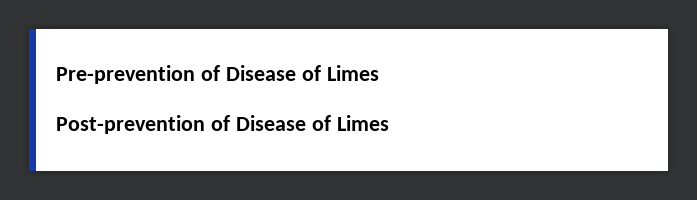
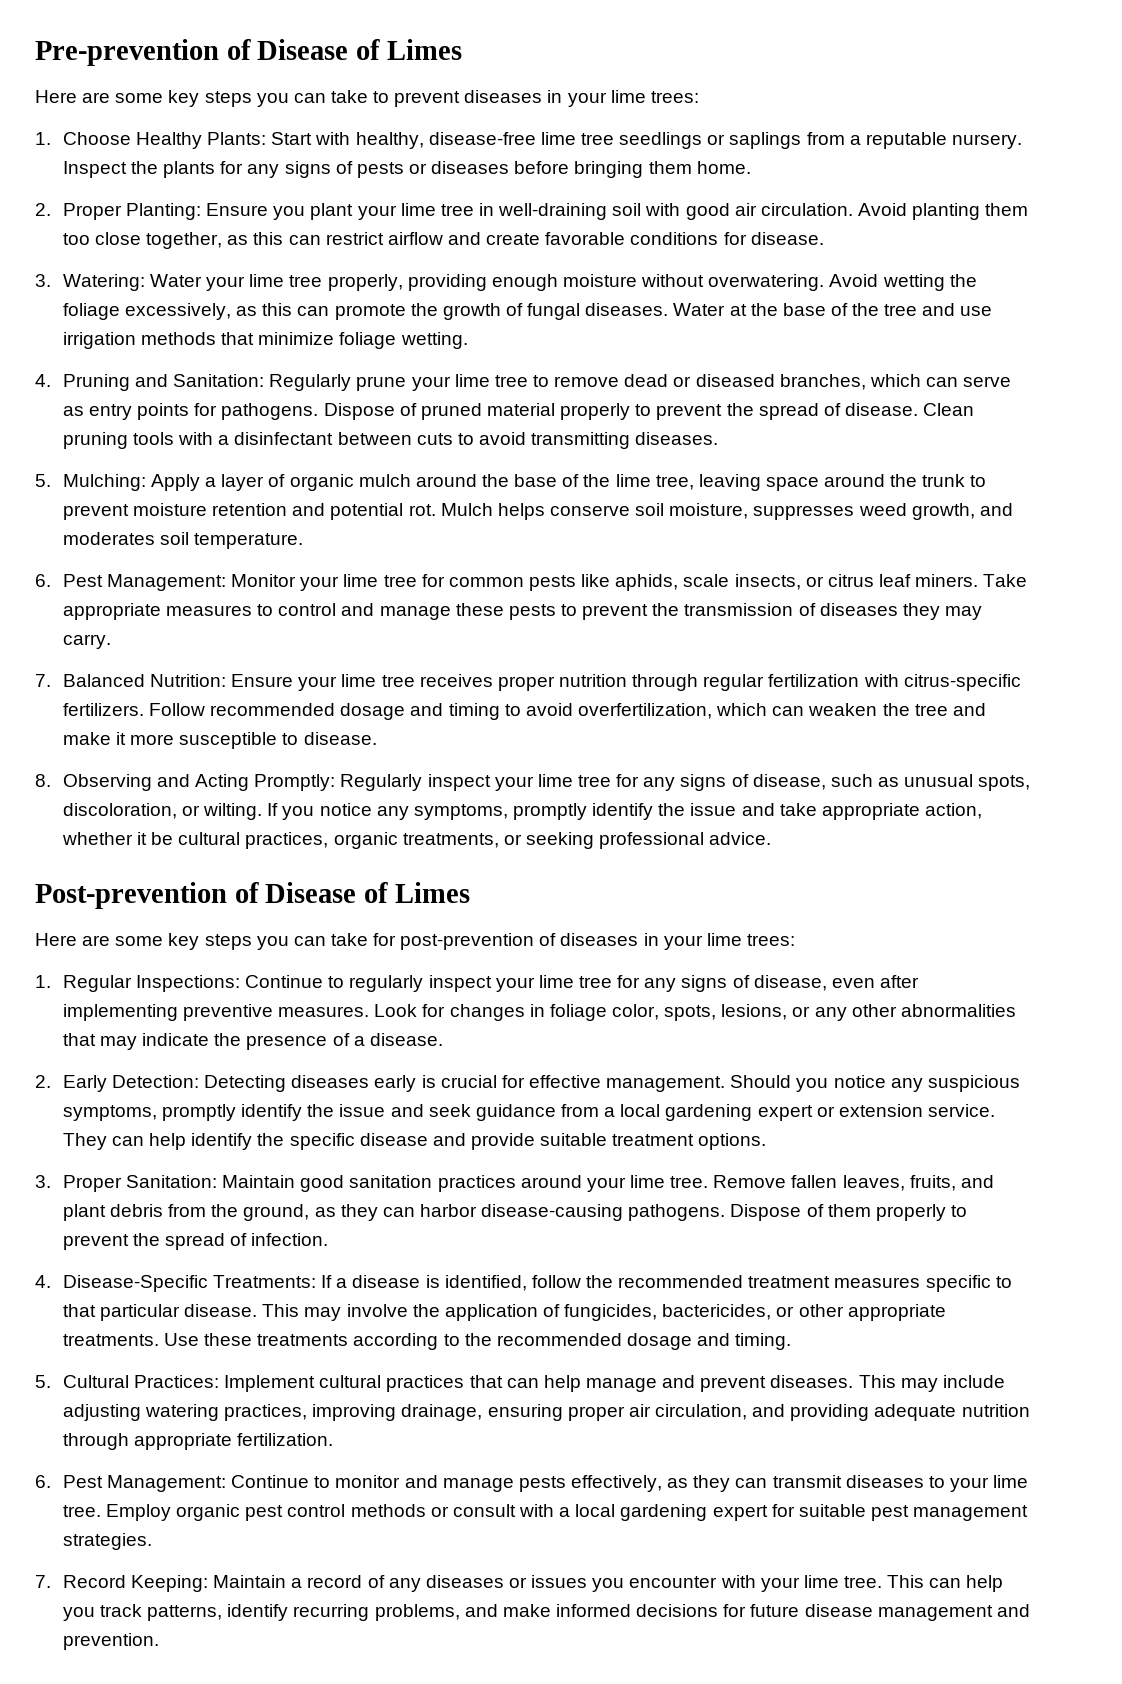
+ Here are some key steps you can take to prevent diseases in your lime trees:
+ 1. Choose Healthy Plants: Start with healthy, disease-free lime tree seedlings or saplings from a reputable nursery. Inspect the plants for any signs of pests or diseases before bringing them home.
+ 2. Proper Planting: Ensure you plant your lime tree in well-draining soil with good air circulation. Avoid planting them too close together, as this can restrict airflow and create favorable conditions for disease.
+ 3. Watering: Water your lime tree properly, providing enough moisture without overwatering. Avoid wetting the foliage excessively, as this can promote the growth of fungal diseases. Water at the base of the tree and use irrigation methods that minimize foliage wetting.
+ 4. Pruning and Sanitation: Regularly prune your lime tree to remove dead or diseased branches, which can serve as entry points for pathogens. Dispose of pruned material properly to prevent the spread of disease. Clean pruning tools with a disinfectant between cuts to avoid transmitting diseases.
+ 5. Mulching: Apply a layer of organic mulch around the base of the lime tree, leaving space around the trunk to prevent moisture retention and potential rot. Mulch helps conserve soil moisture, suppresses weed growth, and moderates soil temperature.
+ 6. Pest Management: Monitor your lime tree for common pests like aphids, scale insects, or citrus leaf miners. Take appropriate measures to control and manage these pests to prevent the transmission of diseases they may carry.
+ 7. Balanced Nutrition: Ensure your lime tree receives proper nutrition through regular fertilization with citrus-specific fertilizers. Follow recommended dosage and timing to avoid overfertilization, which can weaken the tree and make it more susceptible to disease.
+ 8. Observing and Acting Promptly: Regularly inspect your lime tree for any signs of disease, such as unusual spots, discoloration, or wilting. If you notice any symptoms, promptly identify the issue and take appropriate action, whether it be cultural practices, organic treatments, or seeking professional advice.
+ Here are some key steps you can take for post-prevention of diseases in your lime trees:
+ 1. Regular Inspections: Continue to regularly inspect your lime tree for any signs of disease, even after implementing preventive measures. Look for changes in foliage color, spots, lesions, or any other abnormalities that may indicate the presence of a disease.
+ 2. Early Detection: Detecting diseases early is crucial for effective management. Should you notice any suspicious symptoms, promptly identify the issue and seek guidance from a local gardening expert or extension service. They can help identify the specific disease and provide suitable treatment options.
+ 3. Proper Sanitation: Maintain good sanitation practices around your lime tree. Remove fallen leaves, fruits, and plant debris from the ground, as they can harbor disease-causing pathogens. Dispose of them properly to prevent the spread of infection.
+ 4. Disease-Specific Treatments: If a disease is identified, follow the recommended treatment measures specific to that particular disease. This may involve the application of fungicides, bactericides, or other appropriate treatments. Use these treatments according to the recommended dosage and timing.
+ 5. Cultural Practices: Implement cultural practices that can help manage and prevent diseases. This may include adjusting watering practices, improving drainage, ensuring proper air circulation, and providing adequate nutrition through appropriate fertilization.
+ 6. Pest Management: Continue to monitor and manage pests effectively, as they can transmit diseases to your lime tree. Employ organic pest control methods or consult with a local gardening expert for suitable pest management strategies.
+ 7. Record Keeping: Maintain a record of any diseases or issues you encounter with your lime tree. This can help you track patterns, identify recurring problems, and make informed decisions for future disease management and prevention.

